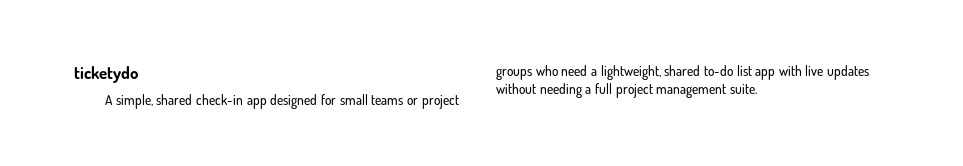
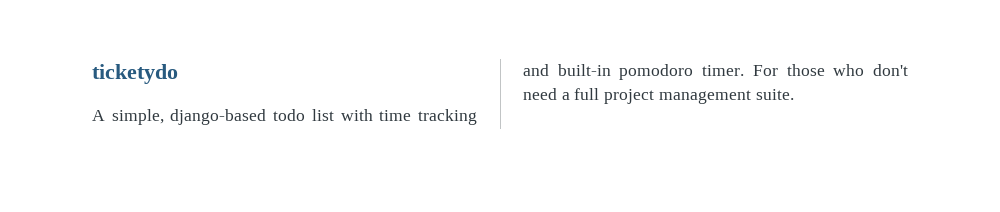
- A simple, shared check-in app designed for small teams or project groups who need a lightweight, shared to-do list app with live updates without needing a full project management suite.
+ A simple, django-based todo list with time tracking and built-in pomodoro timer. For those who don't need a full project management suite.

